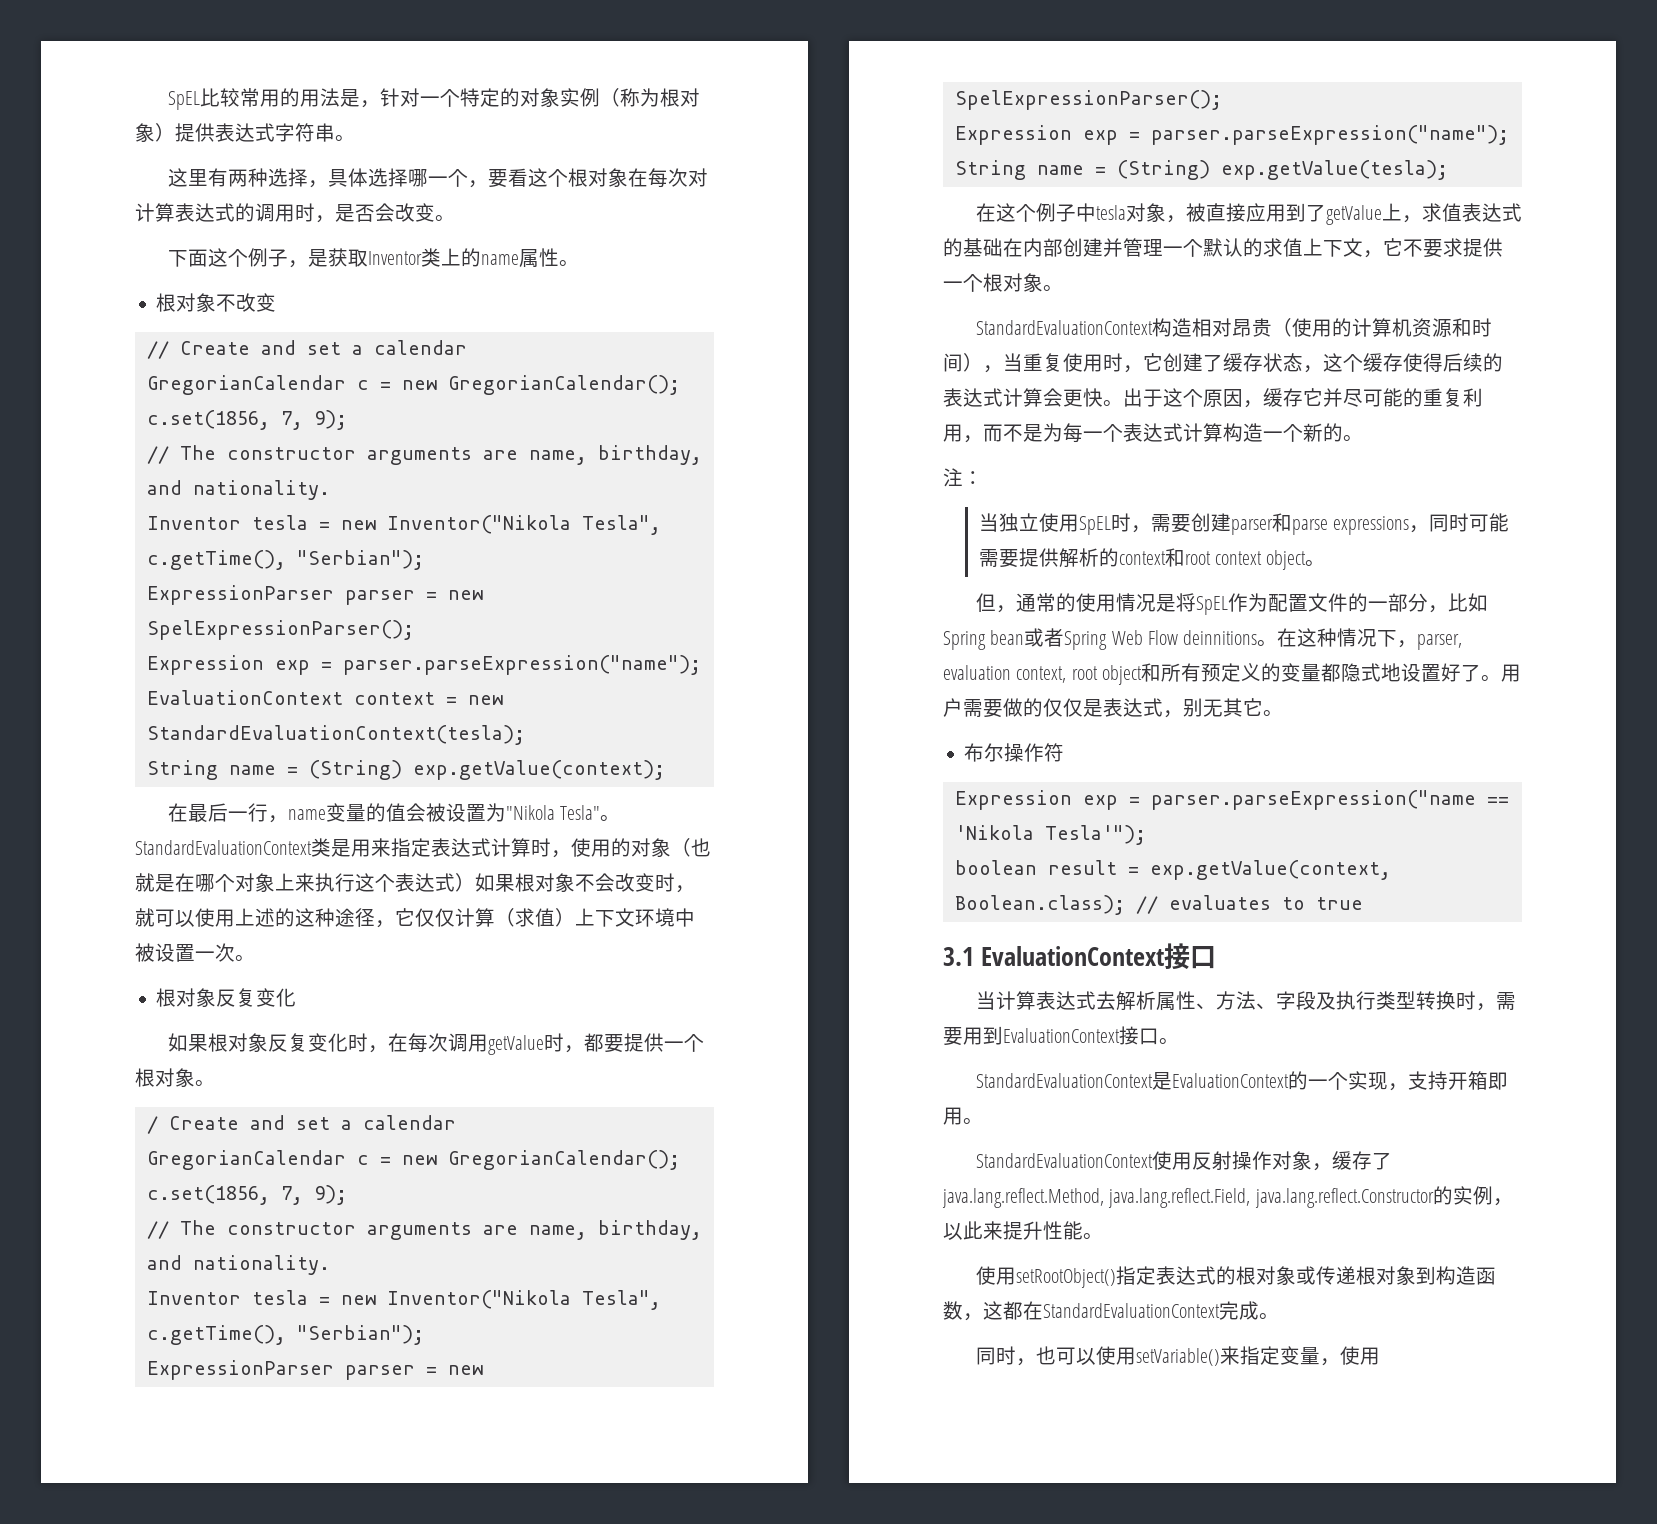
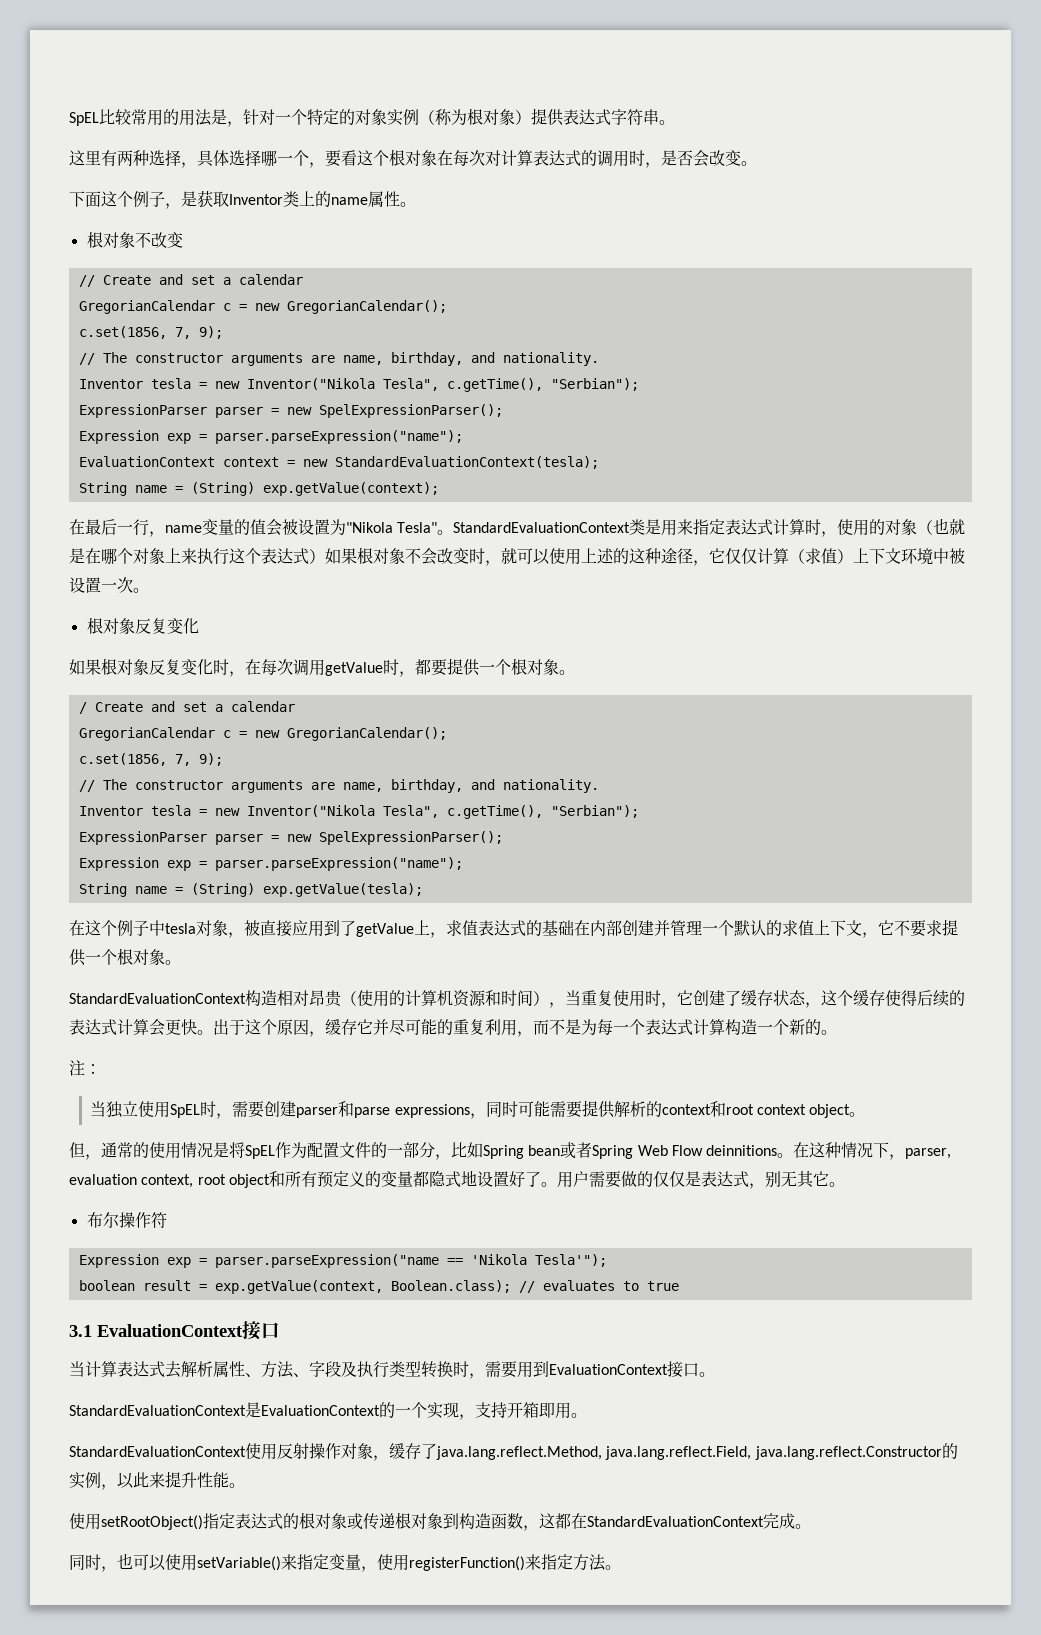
- 同时，也可以使用setVariable()来指定变量，使用
+ 同时，也可以使用setVariable()来指定变量，使用registerFunction()来指定方法。

